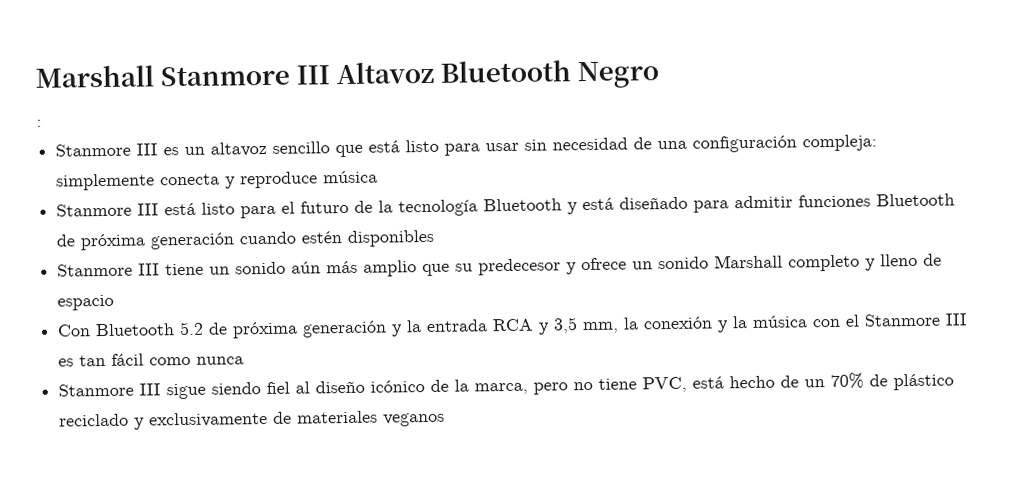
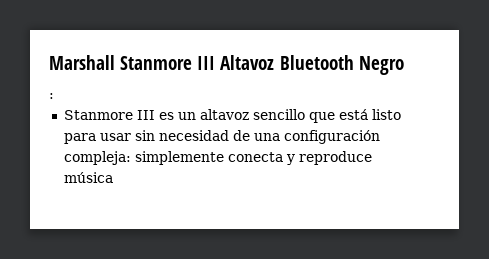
- Stanmore III está listo para el futuro de la tecnología Bluetooth y está diseñado para admitir funciones Bluetooth de próxima generación cuando estén disponibles
- Stanmore III tiene un sonido aún más amplio que su predecesor y ofrece un sonido Marshall completo y lleno de espacio
- Con Bluetooth 5.2 de próxima generación y la entrada RCA y 3,5 mm, la conexión y la música con el Stanmore III es tan fácil como nunca
- Stanmore III sigue siendo fiel al diseño icónico de la marca, pero no tiene PVC, está hecho de un 70% de plástico reciclado y exclusivamente de materiales veganos

